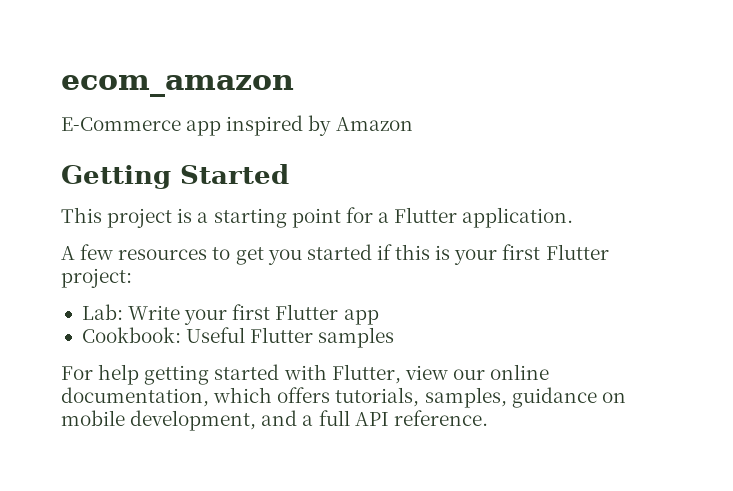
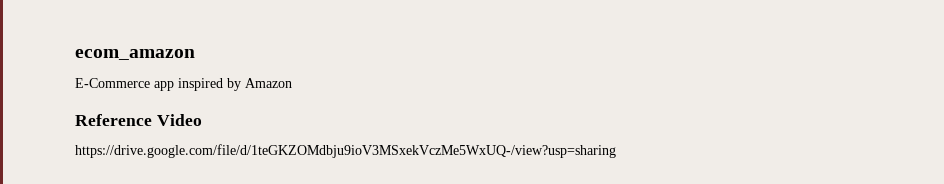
- Getting Started
- This project is a starting point for a Flutter application.
- A few resources to get you started if this is your first Flutter project:
- Lab: Write your first Flutter app
- Cookbook: Useful Flutter samples
- For help getting started with Flutter, view our online documentation, which offers tutorials, samples, guidance on mobile development, and a full API reference.
+ Reference Video
+ https://drive.google.com/file/d/1teGKZOMdbju9ioV3MSxekVczMe5WxUQ-/view?usp=sharing

